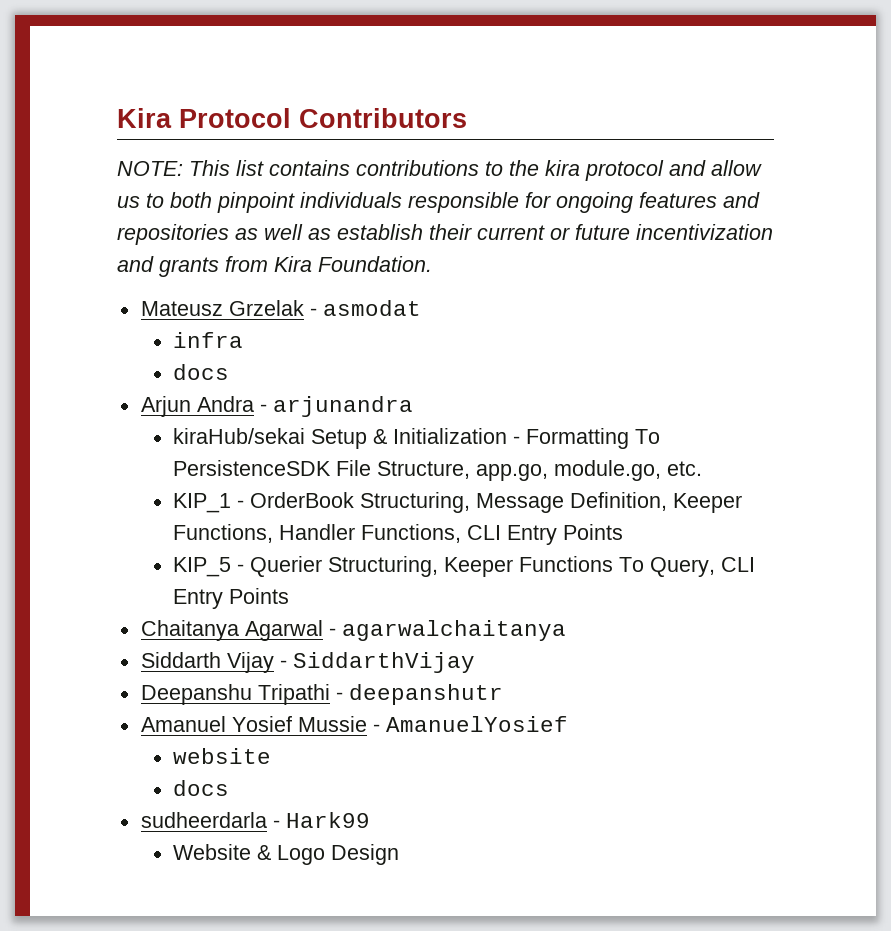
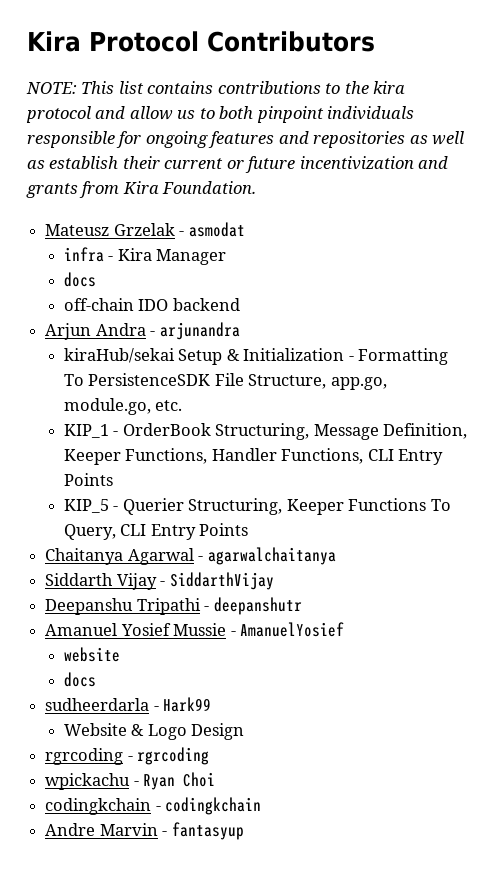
- infra
+ infra - Kira Manager
  docs
+ off-chain IDO backend
+ rgrcoding - rgrcoding
+ wpickachu - Ryan Choi
+ codingkchain - codingkchain
+ Andre Marvin - fantasyup

